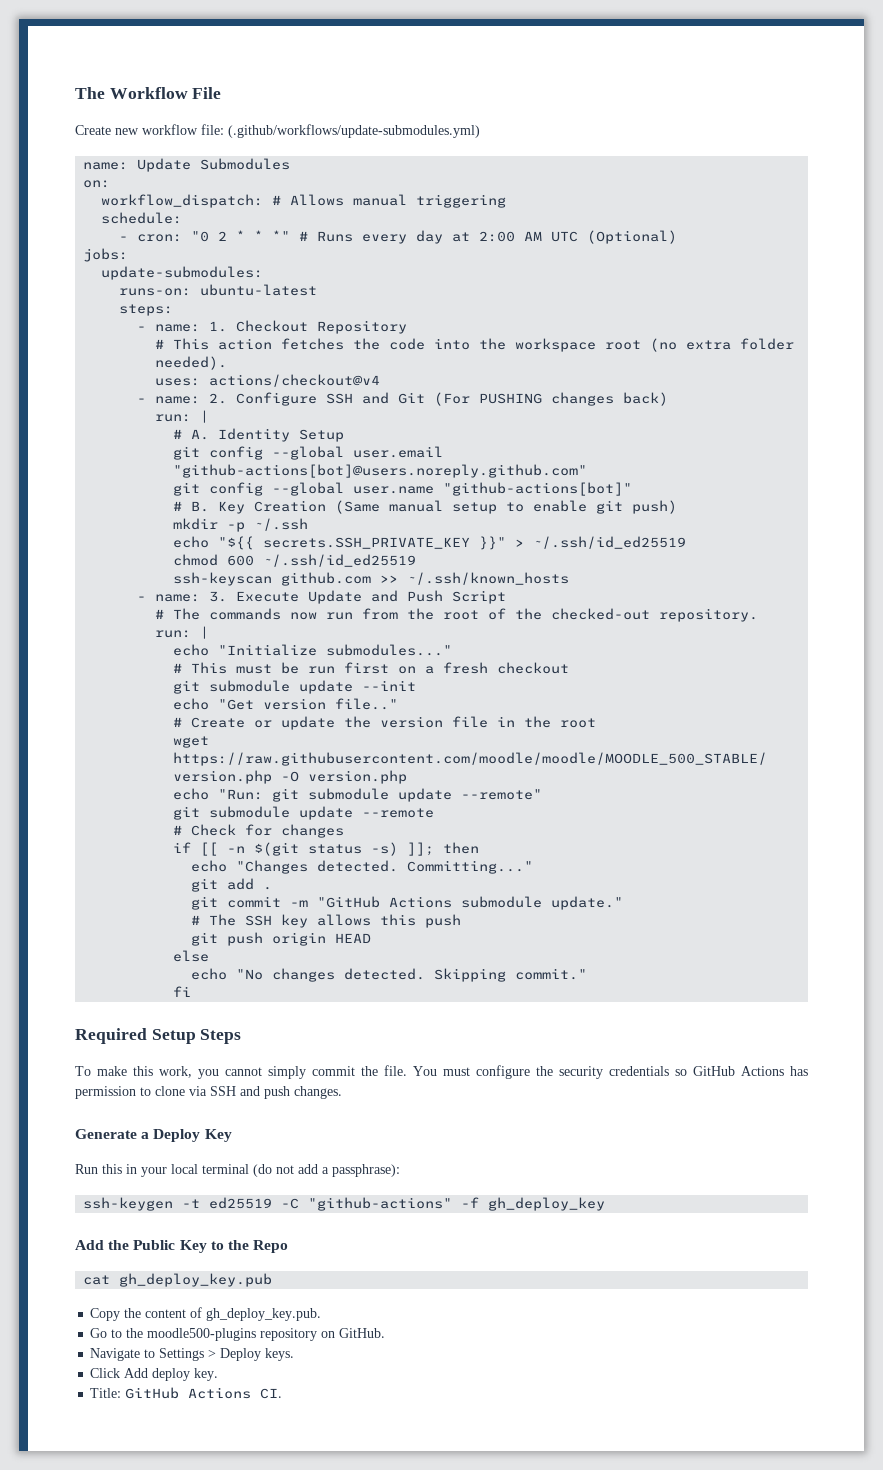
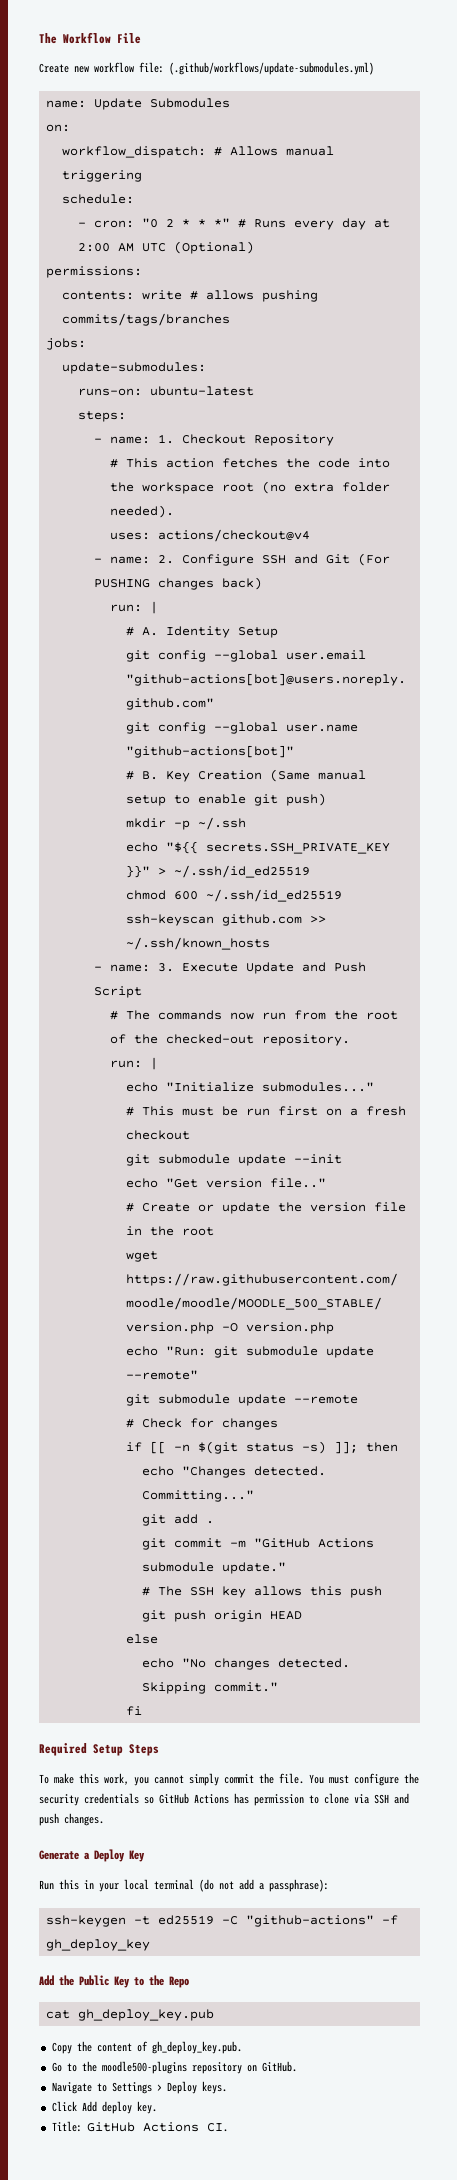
+ permissions:
+ contents: write # allows pushing commits/tags/branches

